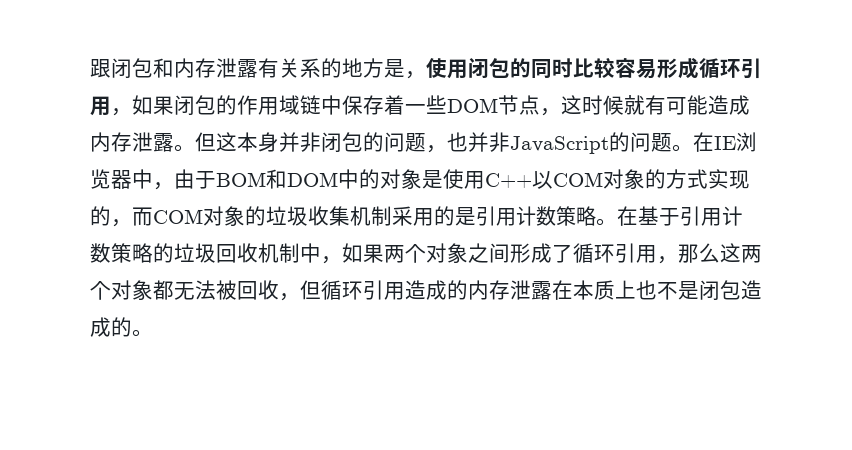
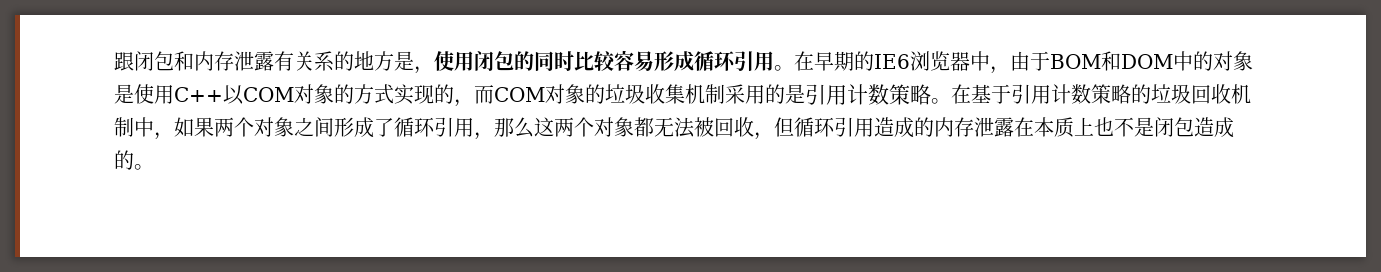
- 跟闭包和内存泄露有关系的地方是，使用闭包的同时比较容易形成循环引用，如果闭包的作用域链中保存着一些DOM节点，这时候就有可能造成内存泄露。但这本身并非闭包的问题，也并非JavaScript的问题。在IE浏览器中，由于BOM和DOM中的对象是使用C++以COM对象的方式实现的，而COM对象的垃圾收集机制采用的是引用计数策略。
+ 跟闭包和内存泄露有关系的地方是，使用闭包的同时比较容易形成循环引用。在早期的IE6浏览器中，由于BOM和DOM中的对象是使用C++以COM对象的方式实现的，而COM对象的垃圾收集机制采用的是引用计数策略。

